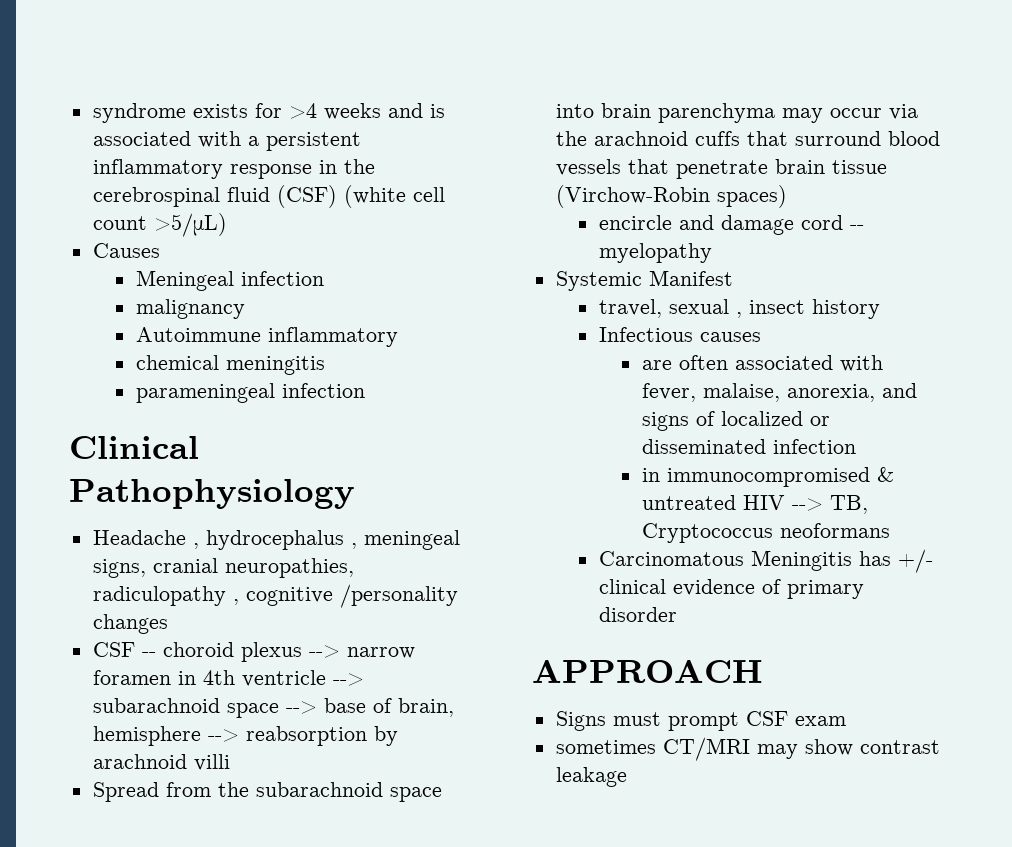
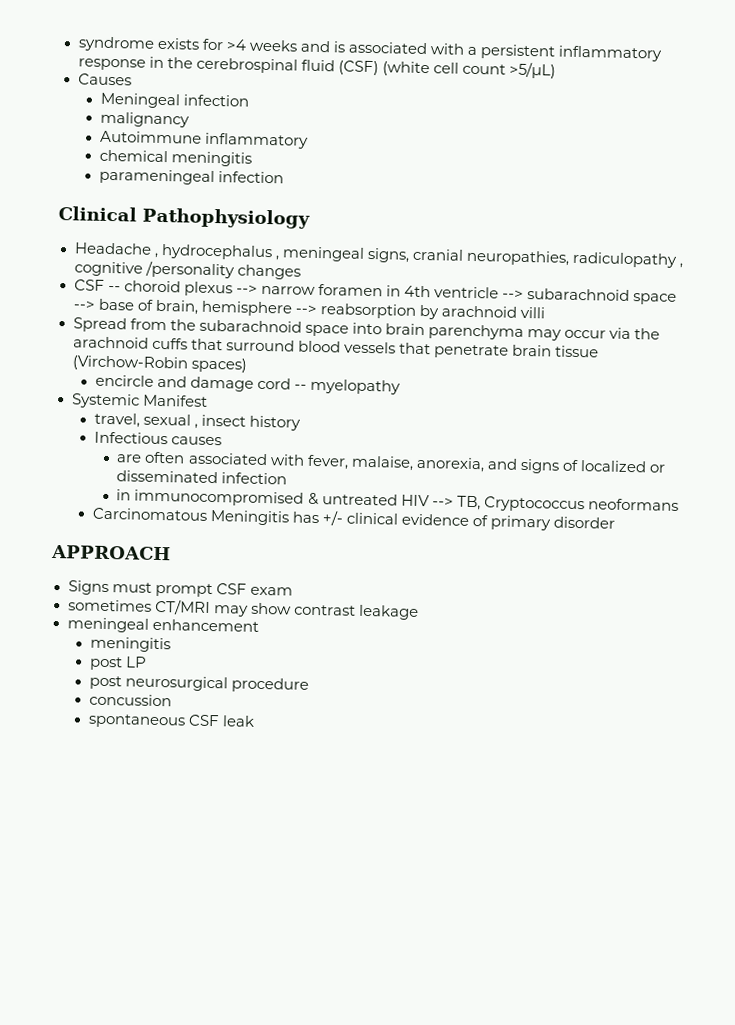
+ meningeal enhancement
+ meningitis
+ post LP
+ post neurosurgical procedure
+ concussion
+ spontaneous CSF leak

